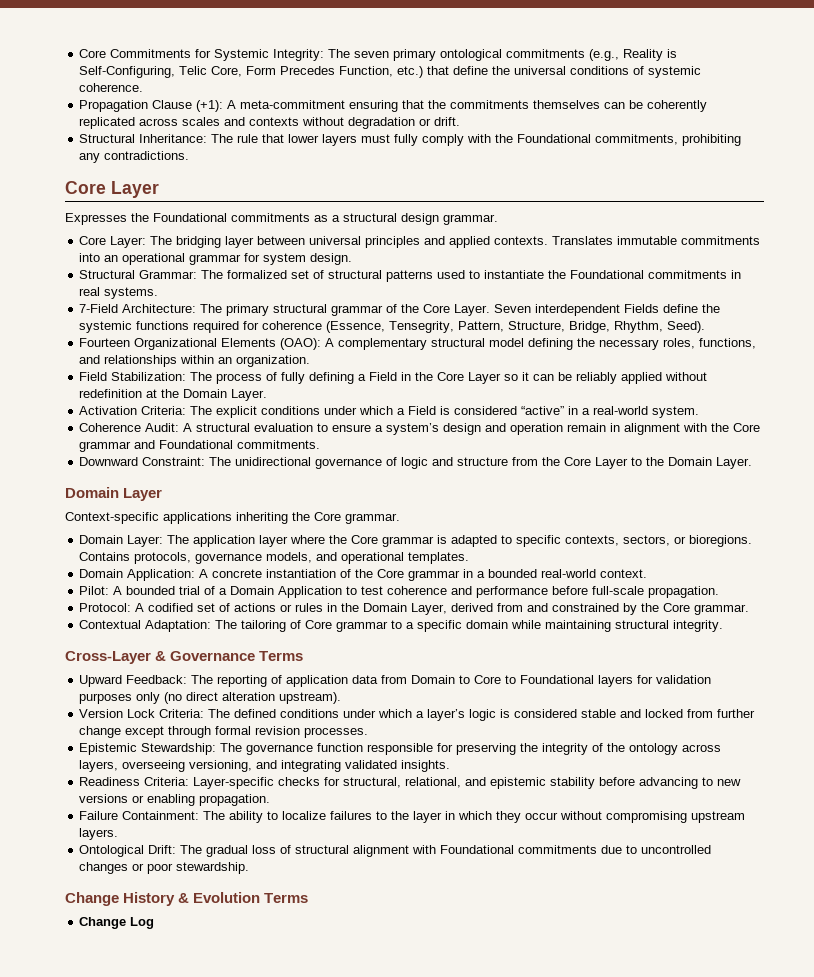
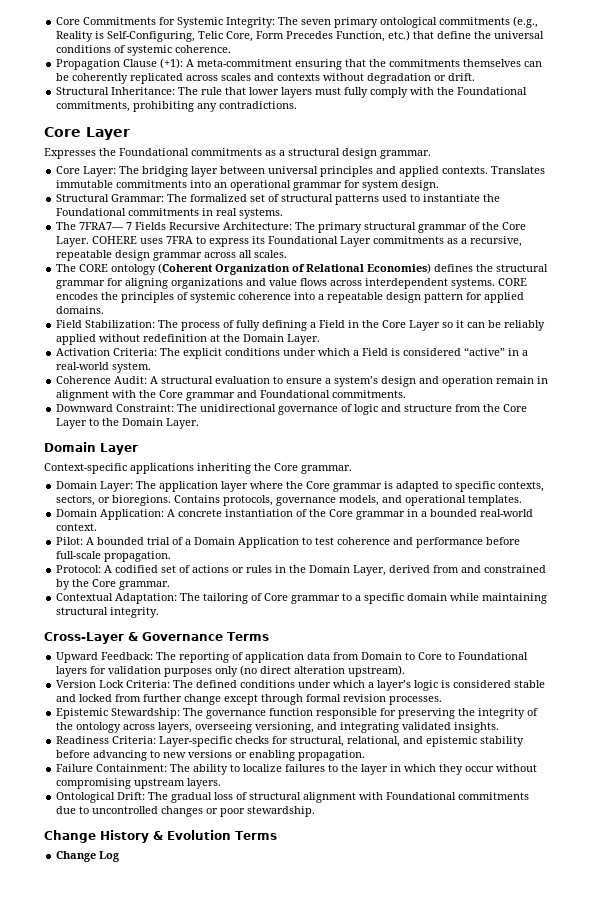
- 7-Field Architecture: The primary structural grammar of the Core Layer.
+ The 7FRA7— 7 Fields Recursive Architecture: The primary structural grammar of the Core Layer.
- Seven interdependent Fields define the systemic functions required for coherence (Essence, Tensegrity, Pattern, Structure, Bridge, Rhythm, Seed).
- Fourteen Organizational Elements (OAO): A complementary structural model defining the necessary roles, functions, and relationships within an organization.
+ COHERE uses 7FRA to express its Foundational Layer commitments as a recursive, repeatable design grammar across all scales.
+ The CORE ontology (Coherent Organization of Relational Economies) defines the structural grammar for aligning organizations and value flows across interdependent systems. CORE encodes the principles of systemic coherence into a repeatable design pattern for applied domains.

